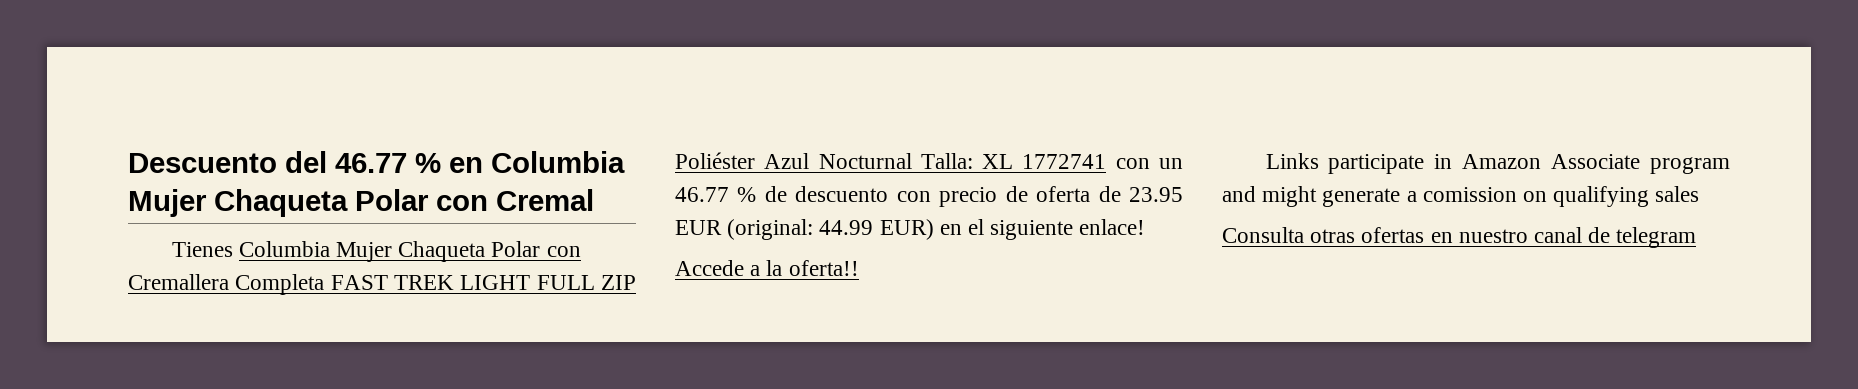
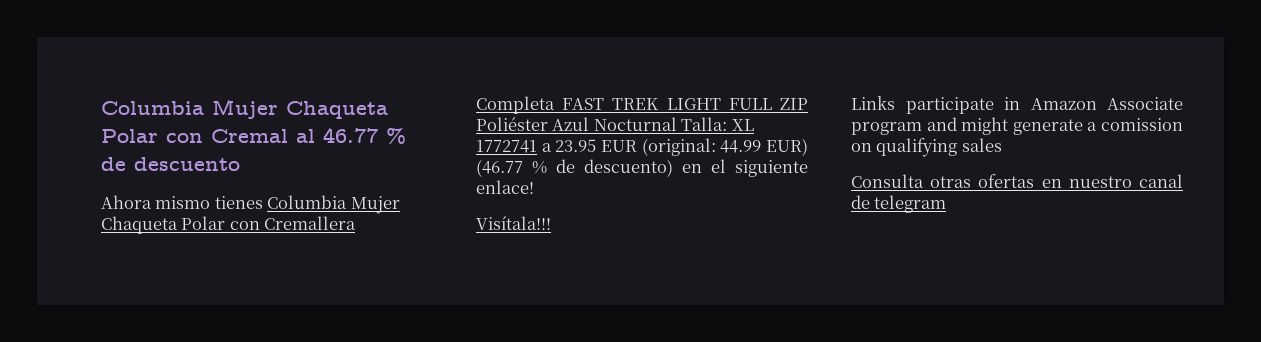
- Descuento del 46.77 % en Columbia Mujer Chaqueta Polar con Cremal
- Tienes Columbia Mujer Chaqueta Polar con Cremallera Completa FAST TREK LIGHT FULL ZIP Poliéster Azul Nocturnal Talla: XL 1772741 con un 46.77 % de descuento con precio de oferta de 23.95 EUR (original: 44.99 EUR) en el siguiente enlace!
+ Columbia Mujer Chaqueta Polar con Cremal al 46.77 % de descuento
+ Ahora mismo tienes Columbia Mujer Chaqueta Polar con Cremallera Completa FAST TREK LIGHT FULL ZIP Poliéster Azul Nocturnal Talla: XL 1772741 a 23.95 EUR (original: 44.99 EUR) (46.77 % de descuento) en el siguiente enlace!
- Accede a la oferta!!
+ Visítala!!!

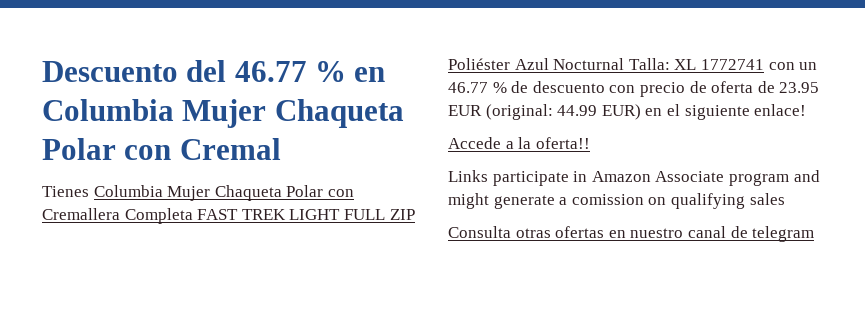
- Columbia Mujer Chaqueta Polar con Cremal al 46.77 % de descuento
- Ahora mismo tienes Columbia Mujer Chaqueta Polar con Cremallera Completa FAST TREK LIGHT FULL ZIP Poliéster Azul Nocturnal Talla: XL 1772741 a 23.95 EUR (original: 44.99 EUR) (46.77 % de descuento) en el siguiente enlace!
+ Descuento del 46.77 % en Columbia Mujer Chaqueta Polar con Cremal
+ Tienes Columbia Mujer Chaqueta Polar con Cremallera Completa FAST TREK LIGHT FULL ZIP Poliéster Azul Nocturnal Talla: XL 1772741 con un 46.77 % de descuento con precio de oferta de 23.95 EUR (original: 44.99 EUR) en el siguiente enlace!
- Visítala!!!
+ Accede a la oferta!!

